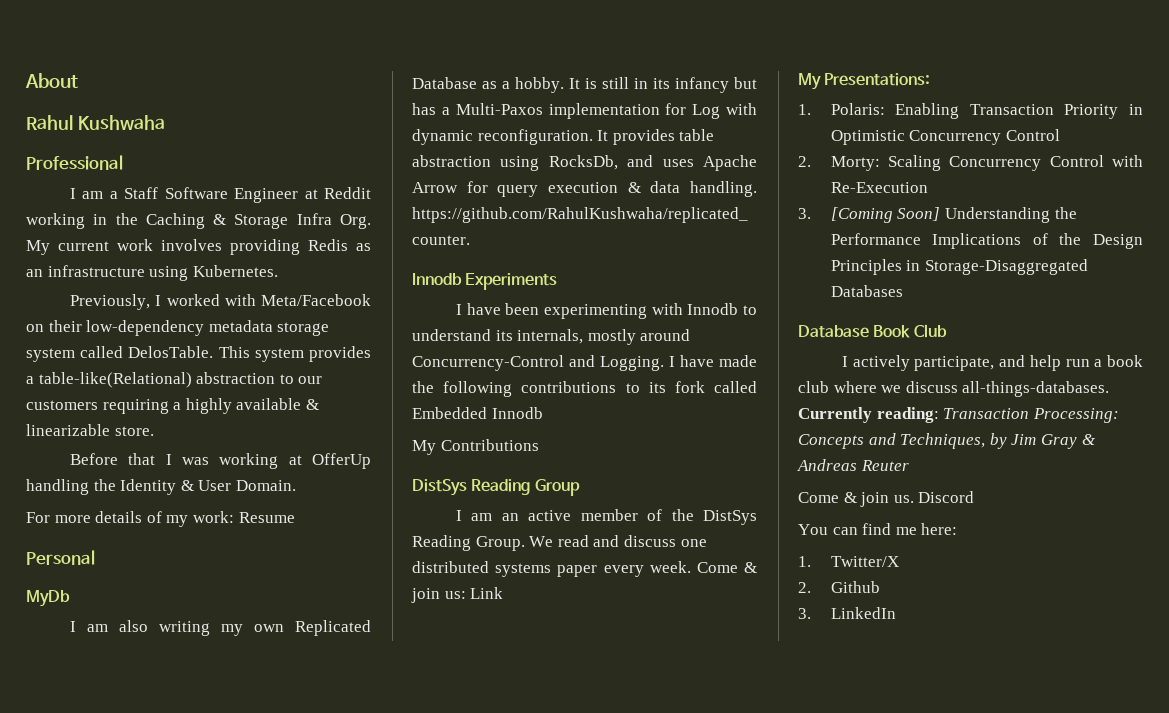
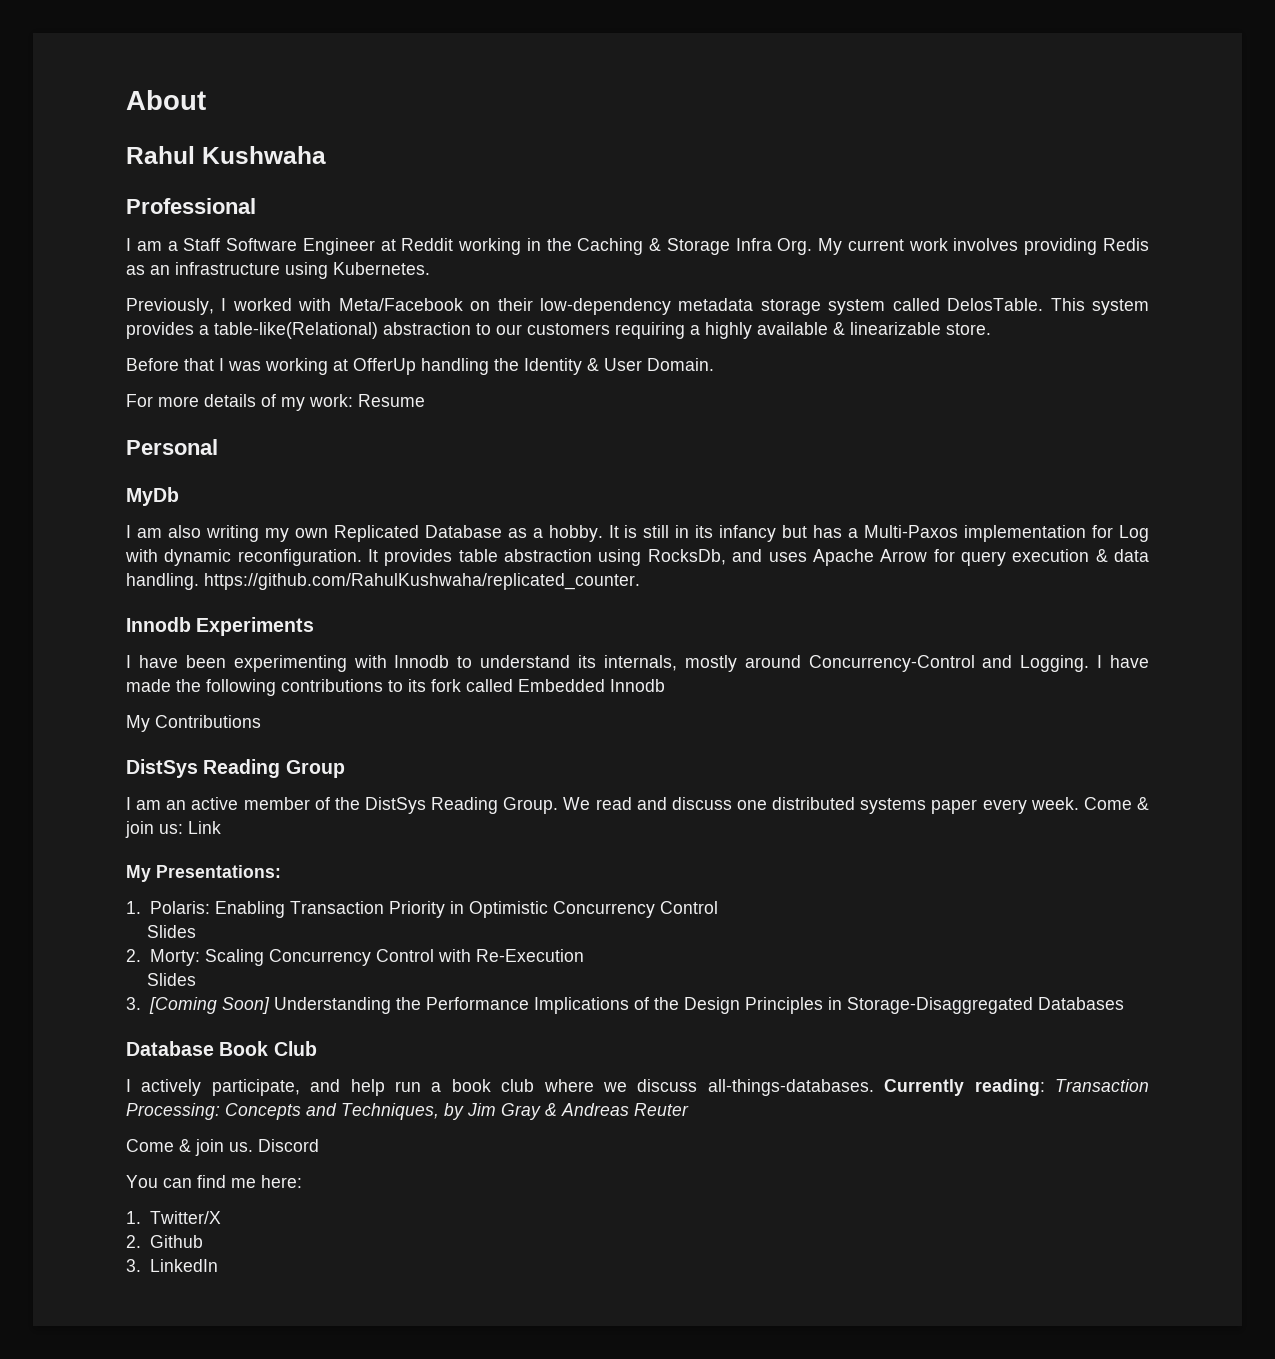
  1. Polaris: Enabling Transaction Priority in Optimistic Concurrency Control
+ Slides
  2. Morty: Scaling Concurrency Control with Re-Execution
+ Slides

